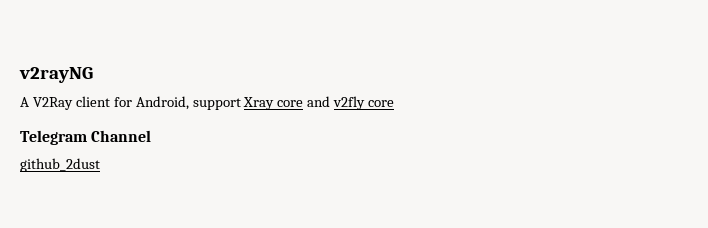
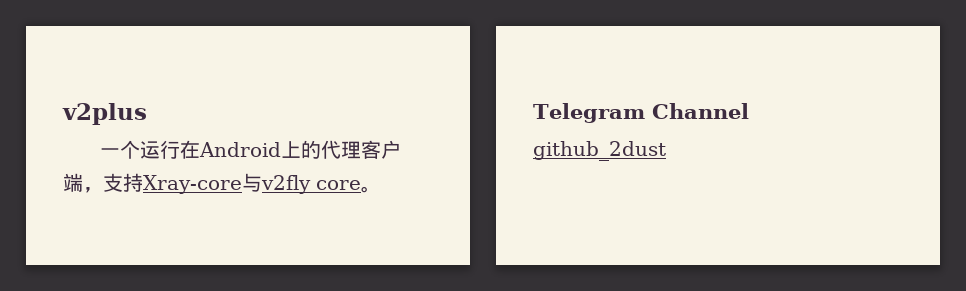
- v2rayNG
- A V2Ray client for Android, support Xray core and v2fly core
+ v2plus
+ 一个运行在Android上的代理客户端，支持Xray-core与v2fly core。

